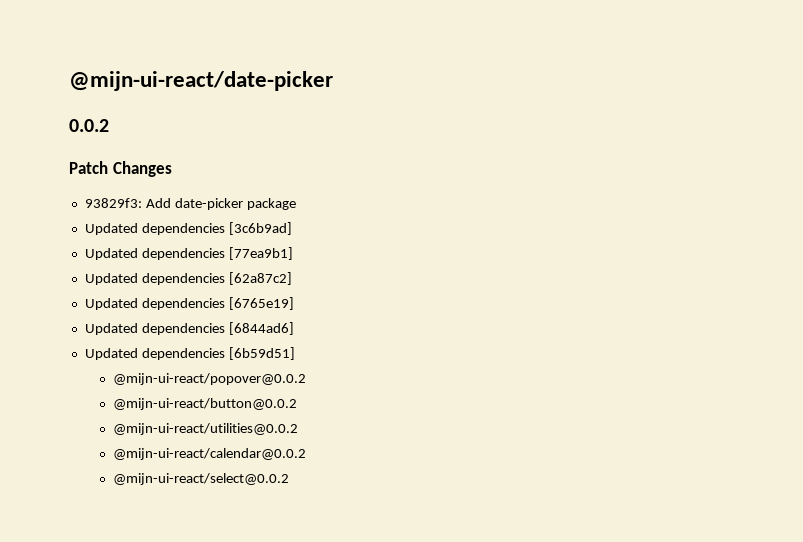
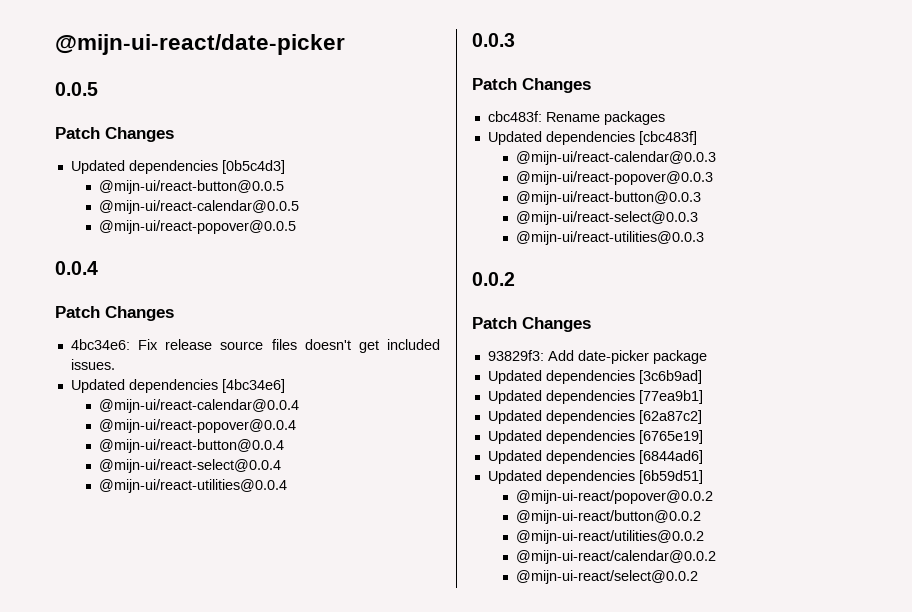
+ 0.0.5
+ Patch Changes
+ Updated dependencies [0b5c4d3]
+ @mijn-ui/react-button@0.0.5
+ @mijn-ui/react-calendar@0.0.5
+ @mijn-ui/react-popover@0.0.5
+ 0.0.4
+ Patch Changes
+ 4bc34e6: Fix release source files doesn't get included issues.
+ Updated dependencies [4bc34e6]
+ @mijn-ui/react-calendar@0.0.4
+ @mijn-ui/react-popover@0.0.4
+ @mijn-ui/react-button@0.0.4
+ @mijn-ui/react-select@0.0.4
+ @mijn-ui/react-utilities@0.0.4
+ 0.0.3
+ Patch Changes
+ cbc483f: Rename packages
+ Updated dependencies [cbc483f]
+ @mijn-ui/react-calendar@0.0.3
+ @mijn-ui/react-popover@0.0.3
+ @mijn-ui/react-button@0.0.3
+ @mijn-ui/react-select@0.0.3
+ @mijn-ui/react-utilities@0.0.3

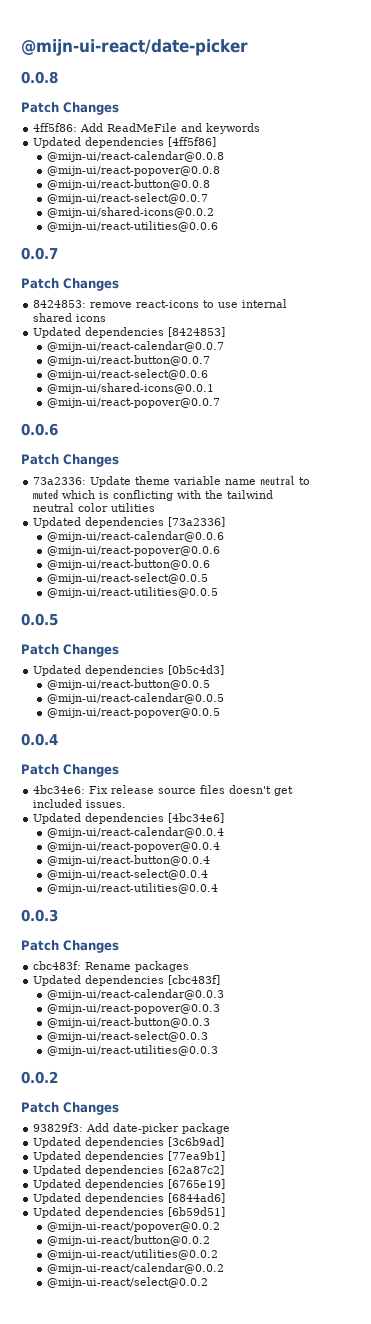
+ 0.0.8
+ Patch Changes
+ 4ff5f86: Add ReadMeFile and keywords
+ Updated dependencies [4ff5f86]
+ @mijn-ui/react-calendar@0.0.8
+ @mijn-ui/react-popover@0.0.8
+ @mijn-ui/react-button@0.0.8
+ @mijn-ui/react-select@0.0.7
+ @mijn-ui/shared-icons@0.0.2
+ @mijn-ui/react-utilities@0.0.6
+ 0.0.7
+ Patch Changes
+ 8424853: remove react-icons to use internal shared icons
+ Updated dependencies [8424853]
+ @mijn-ui/react-calendar@0.0.7
+ @mijn-ui/react-button@0.0.7
+ @mijn-ui/react-select@0.0.6
+ @mijn-ui/shared-icons@0.0.1
+ @mijn-ui/react-popover@0.0.7
+ 0.0.6
+ Patch Changes
+ 73a2336: Update theme variable name neutral to muted which is conflicting with the tailwind neutral color utilities
+ Updated dependencies [73a2336]
+ @mijn-ui/react-calendar@0.0.6
+ @mijn-ui/react-popover@0.0.6
+ @mijn-ui/react-button@0.0.6
+ @mijn-ui/react-select@0.0.5
+ @mijn-ui/react-utilities@0.0.5

